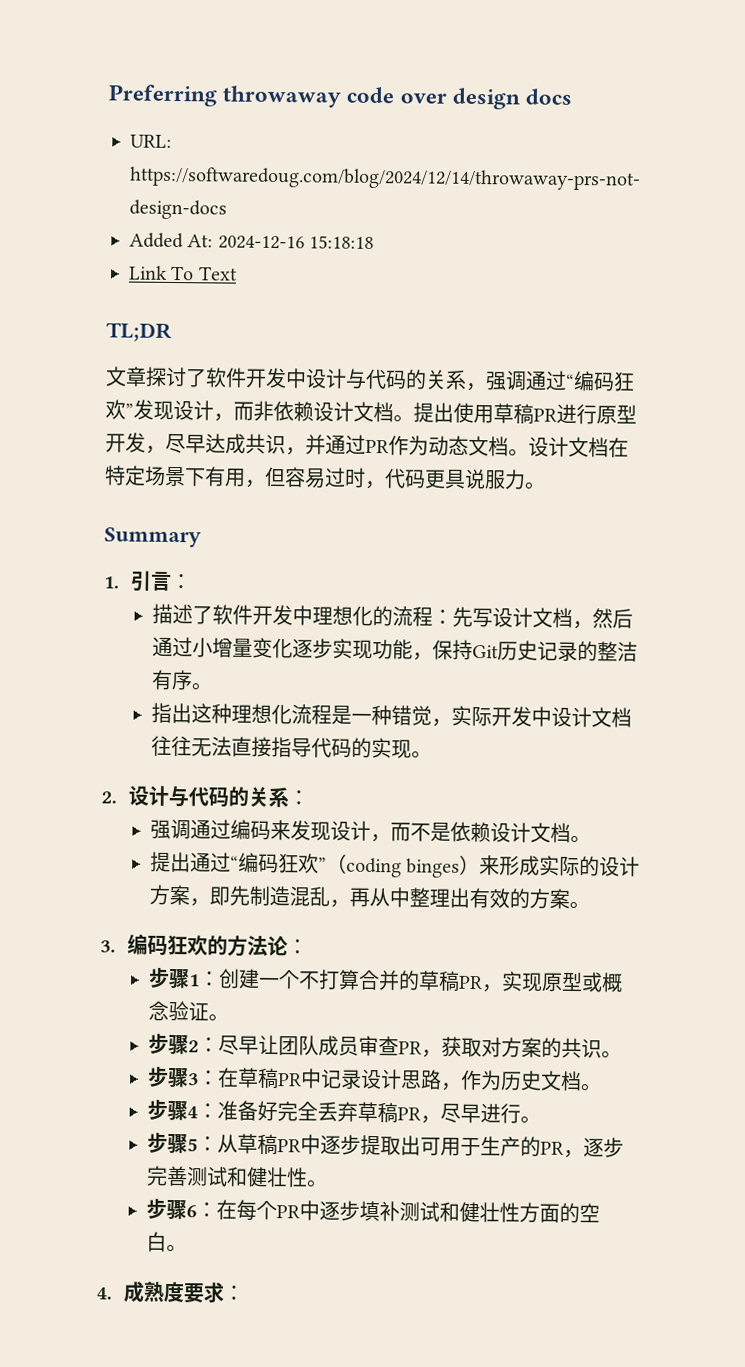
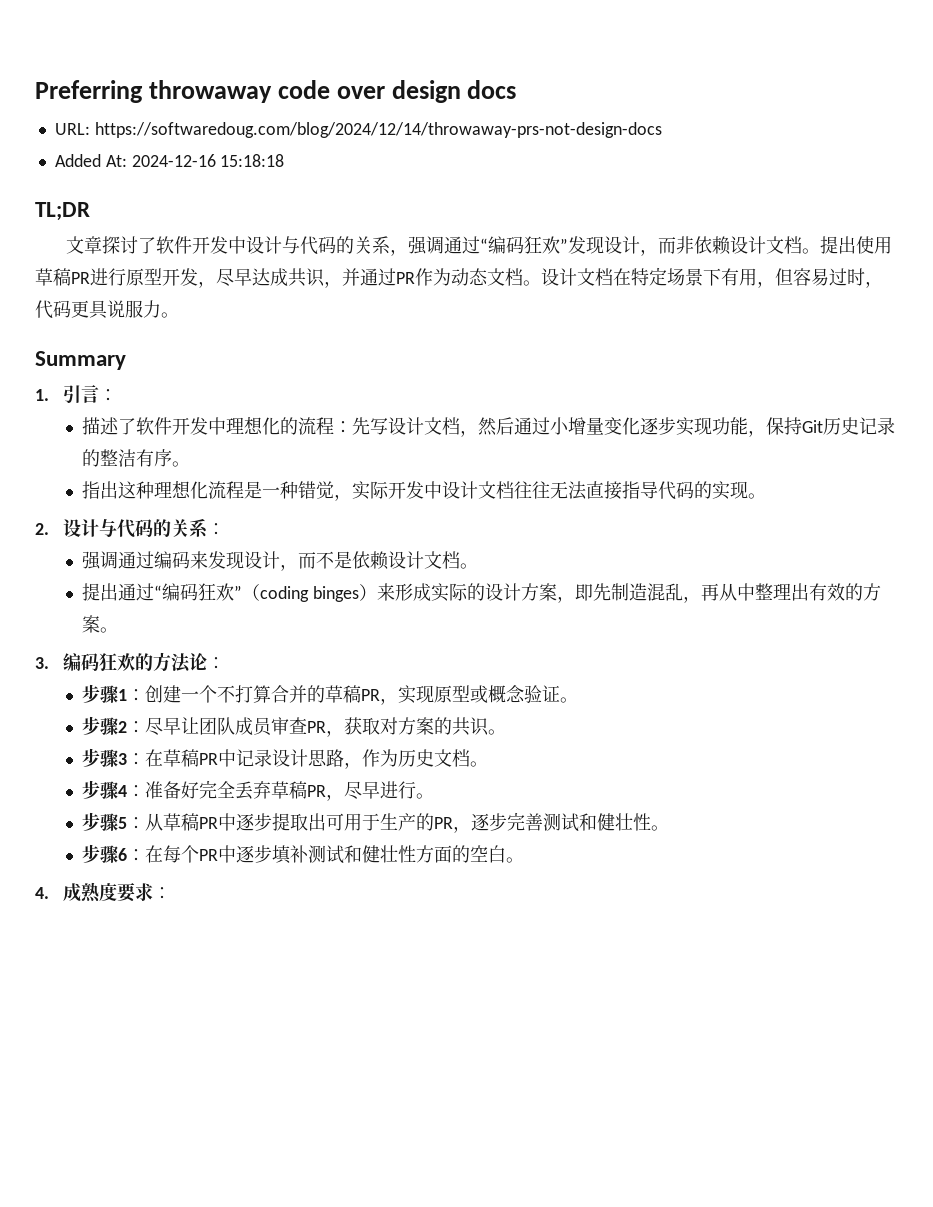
- Link To Text

